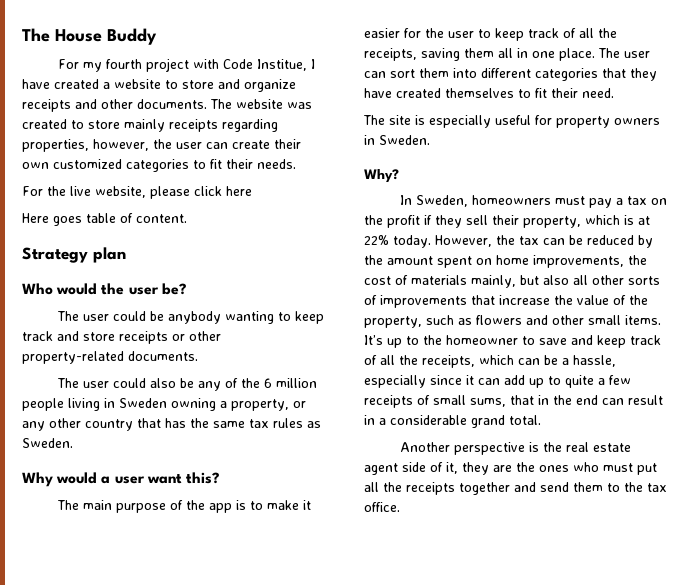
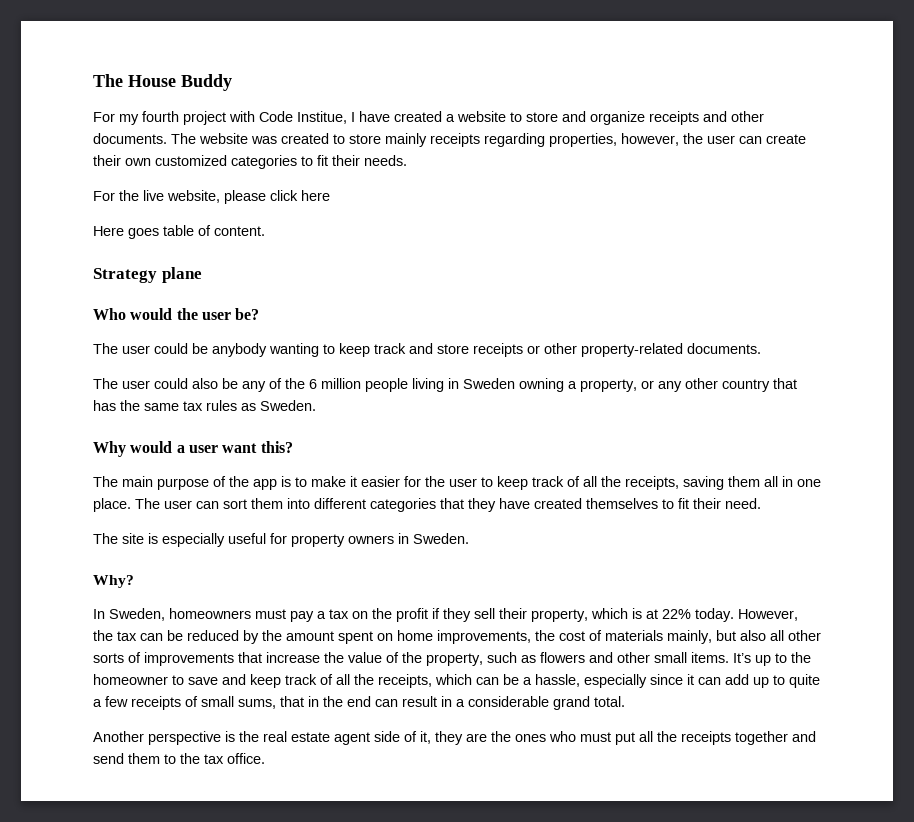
- Strategy plan
+ Strategy plane

